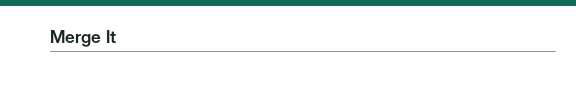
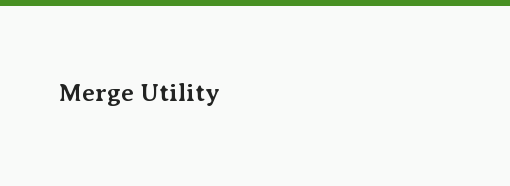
- Merge It
+ Merge Utility

